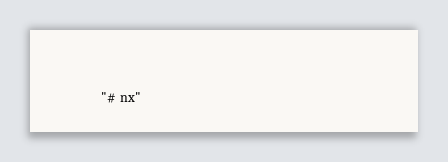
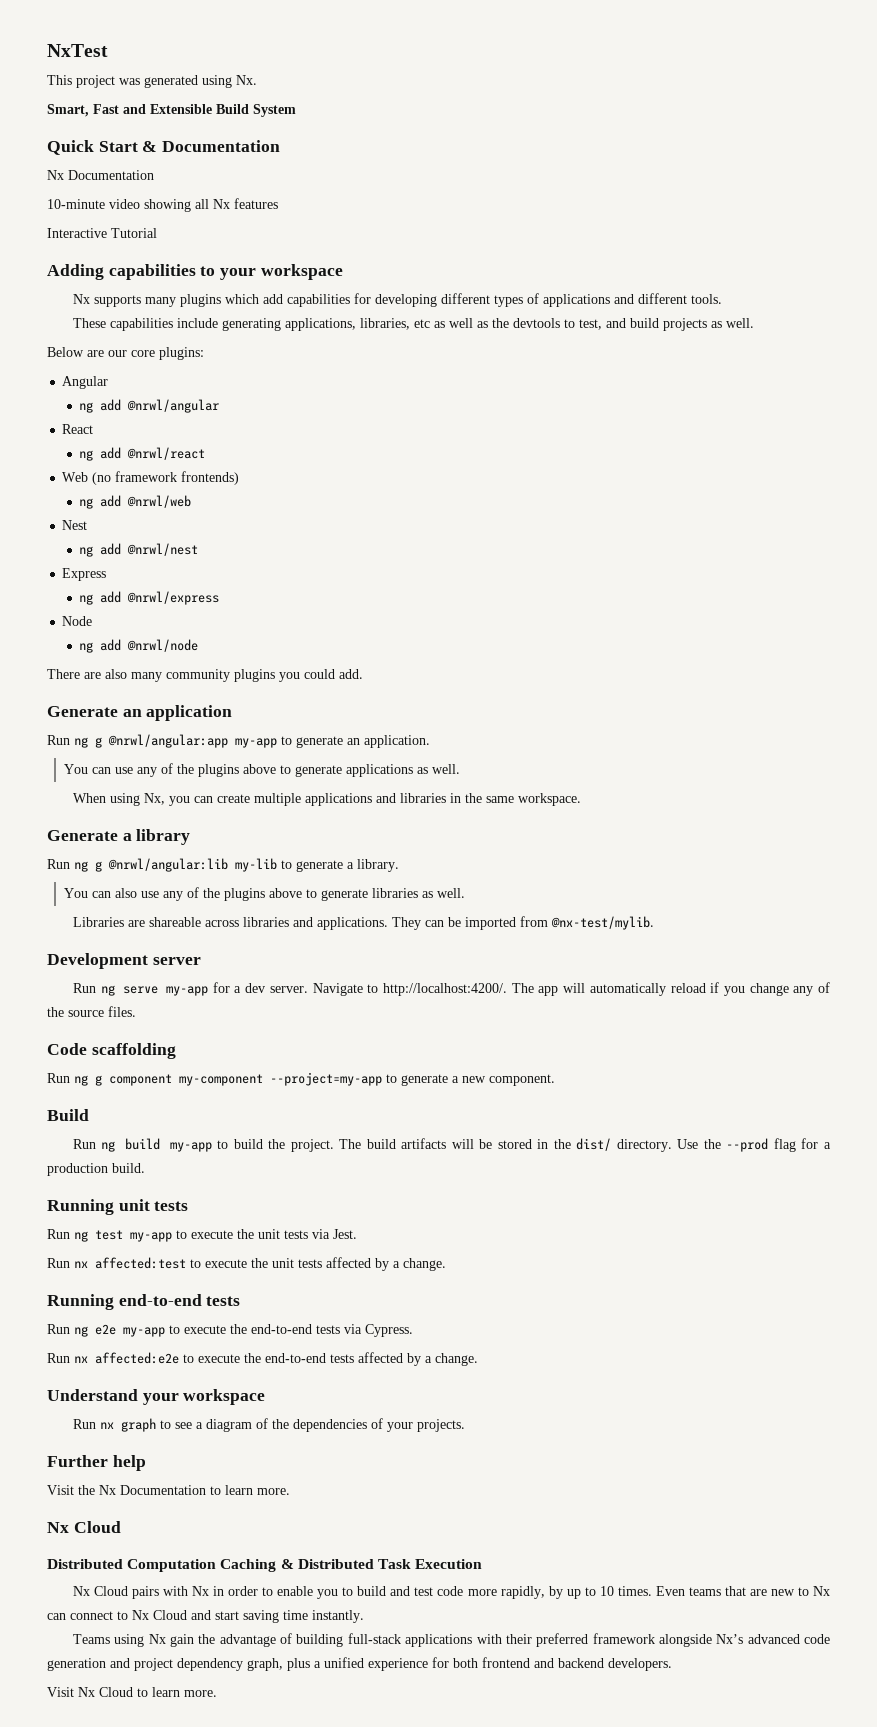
- "# nx"
+ NxTest
+ This project was generated using Nx.
+ Smart, Fast and Extensible Build System
+ Quick Start & Documentation
+ Nx Documentation
+ 10-minute video showing all Nx features
+ Interactive Tutorial
+ Adding capabilities to your workspace
+ Nx supports many plugins which add capabilities for developing different types of applications and different tools.
+ These capabilities include generating applications, libraries, etc as well as the devtools to test, and build projects as well.
+ Below are our core plugins:
+ Angular
+ ng add @nrwl/angular
+ React
+ ng add @nrwl/react
+ Web (no framework frontends)
+ ng add @nrwl/web
+ Nest
+ ng add @nrwl/nest
+ Express
+ ng add @nrwl/express
+ Node
+ ng add @nrwl/node
+ There are also many community plugins you could add.
+ Generate an application
+ Run ng g @nrwl/angular:app my-app to generate an application.
+ You can use any of the plugins above to generate applications as well.
+ When using Nx, you can create multiple applications and libraries in the same workspace.
+ Generate a library
+ Run ng g @nrwl/angular:lib my-lib to generate a library.
+ You can also use any of the plugins above to generate libraries as well.
+ Libraries are shareable across libraries and applications. They can be imported from @nx-test/mylib.
+ Development server
+ Run ng serve my-app for a dev server. Navigate to http://localhost:4200/. The app will automatically reload if you change any of the source files.
+ Code scaffolding
+ Run ng g component my-component --project=my-app to generate a new component.
+ Build
+ Run ng build my-app to build the project. The build artifacts will be stored in the dist/ directory. Use the --prod flag for a production build.
+ Running unit tests
+ Run ng test my-app to execute the unit tests via Jest.
+ Run nx affected:test to execute the unit tests affected by a change.
+ Running end-to-end tests
+ Run ng e2e my-app to execute the end-to-end tests via Cypress.
+ Run nx affected:e2e to execute the end-to-end tests affected by a change.
+ Understand your workspace
+ Run nx graph to see a diagram of the dependencies of your projects.
+ Further help
+ Visit the Nx Documentation to learn more.
+ Nx Cloud
+ Distributed Computation Caching & Distributed Task Execution
+ Nx Cloud pairs with Nx in order to enable you to build and test code more rapidly, by up to 10 times. Even teams that are new to Nx can connect to Nx Cloud and start saving time instantly.
+ Teams using Nx gain the advantage of building full-stack applications with their preferred framework alongside Nx’s advanced code generation and project dependency graph, plus a unified experience for both frontend and backend developers.
+ Visit Nx Cloud to learn more.

